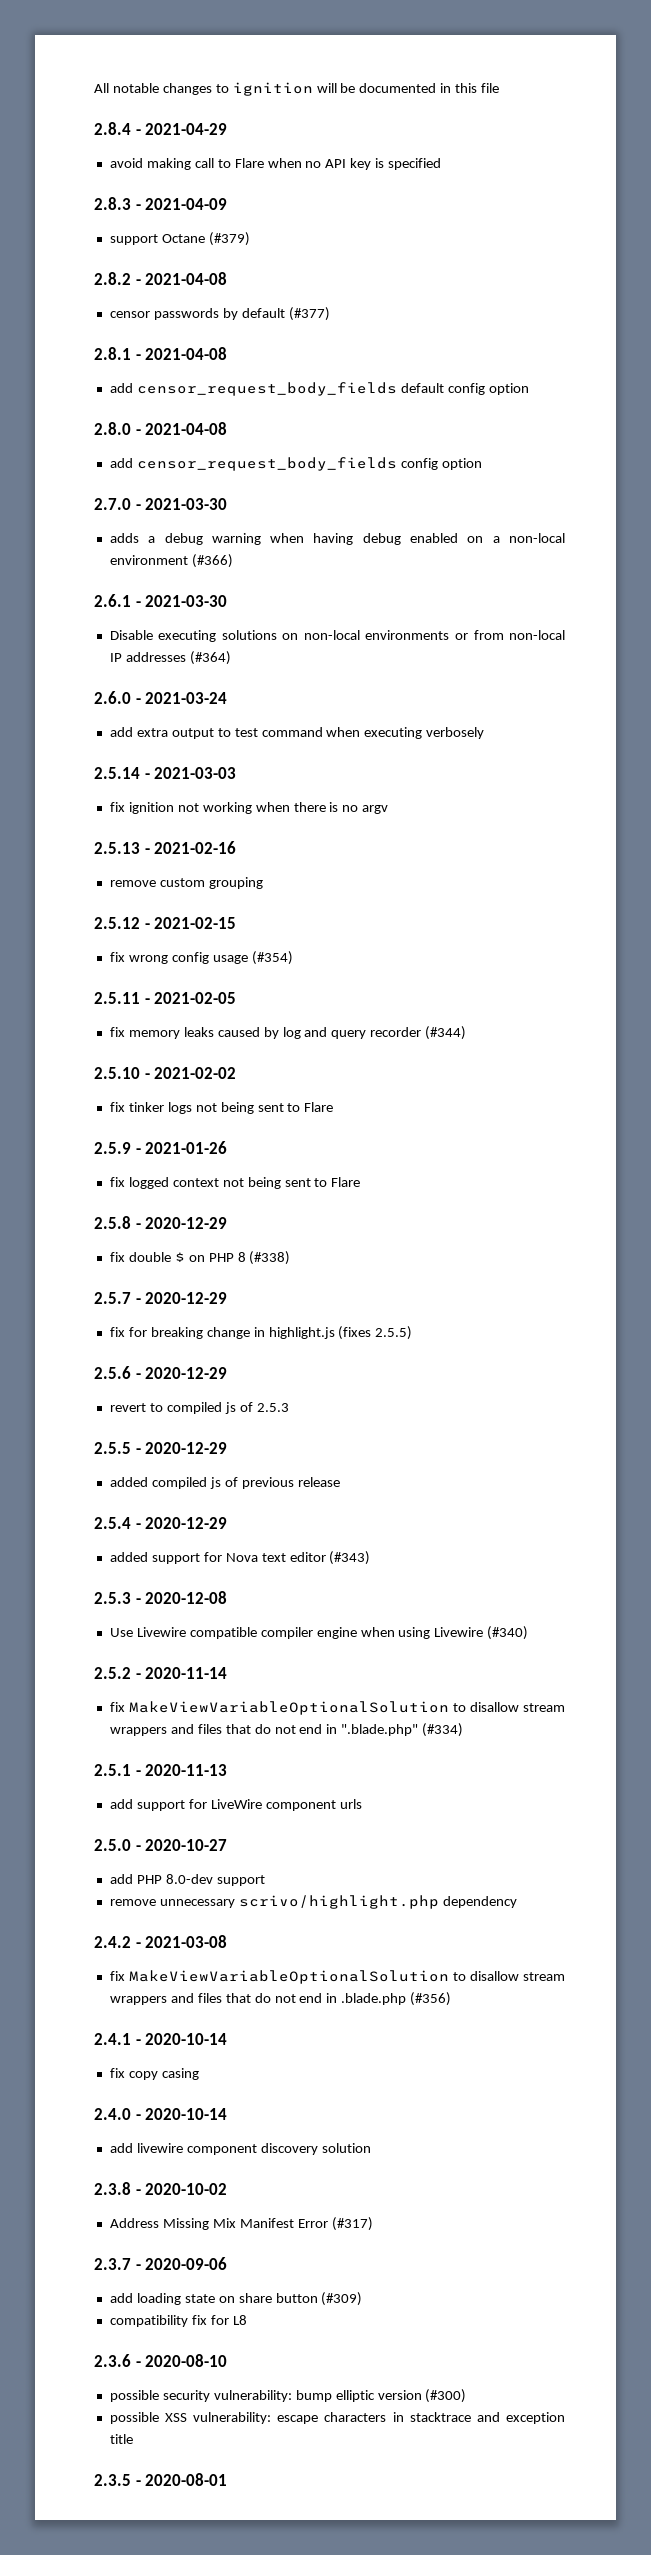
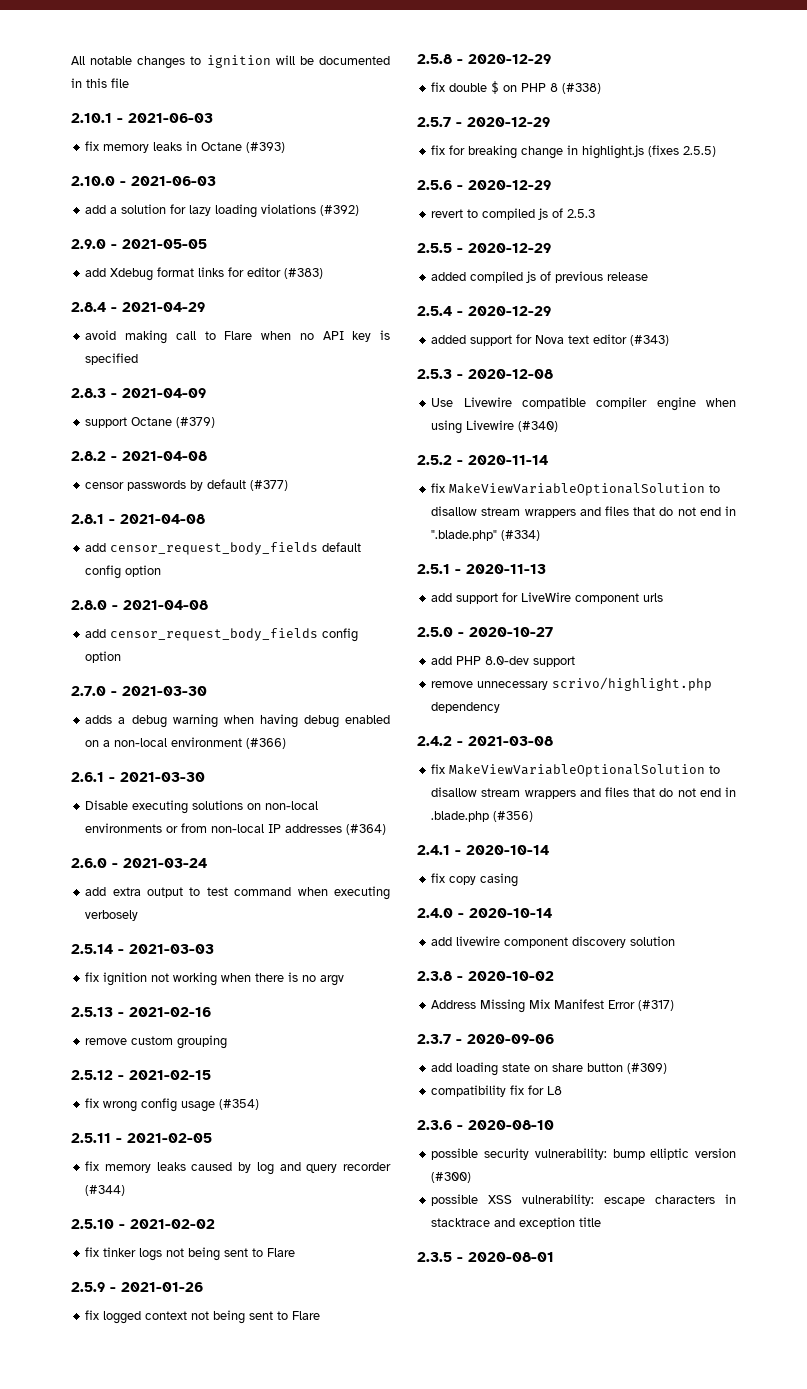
+ 2.10.1 - 2021-06-03
+ fix memory leaks in Octane (#393)
+ 2.10.0 - 2021-06-03
+ add a solution for lazy loading violations (#392)
+ 2.9.0 - 2021-05-05
+ add Xdebug format links for editor (#383)

